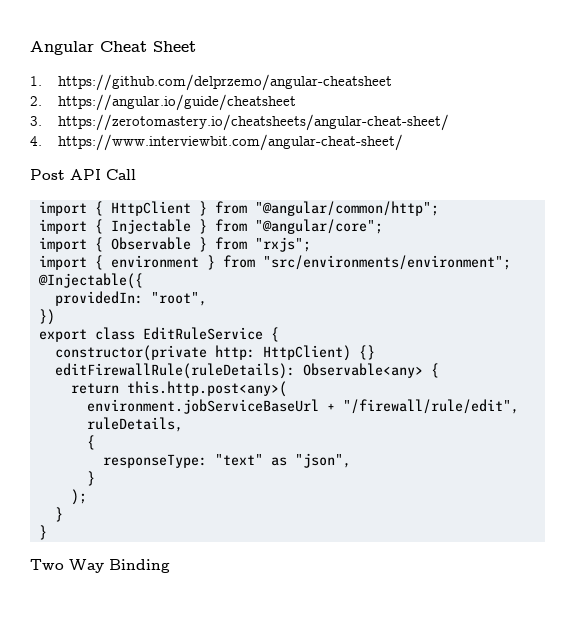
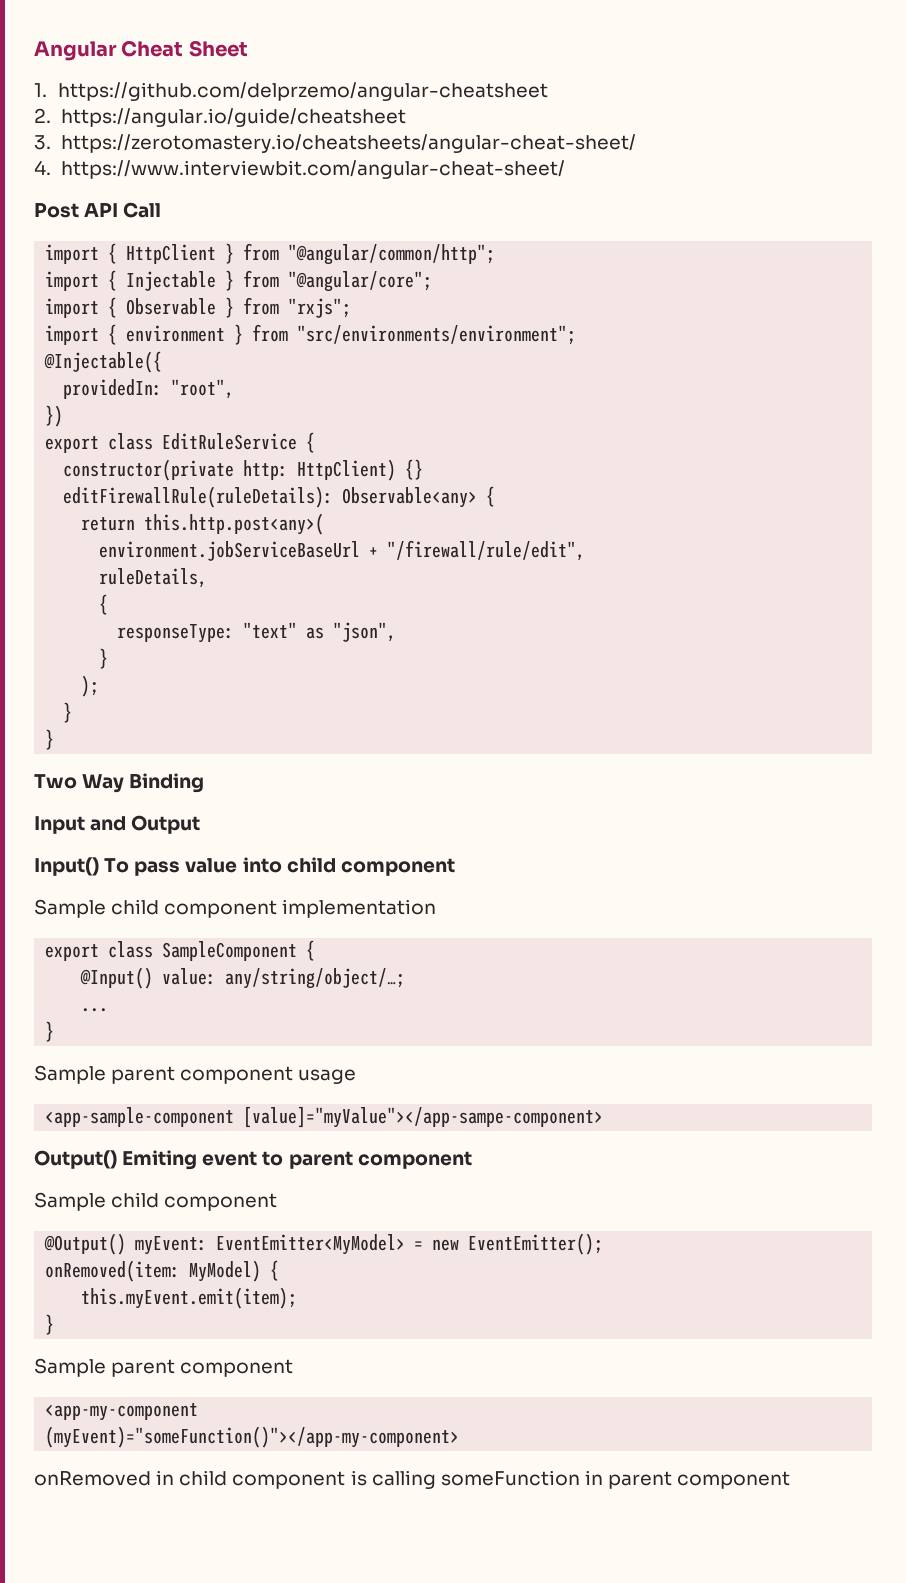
+ Input and Output
+ Input() To pass value into child component
+ Sample child component implementation
+ export class SampleComponent {
+ @Input() value: any/string/object/…;
+ ...
+ }
+ Sample parent component usage
+ <app-sample-component [value]="myValue"></app-sampe-component>
+ Output() Emiting event to parent component
+ Sample child component
+ @Output() myEvent: EventEmitter<MyModel> = new EventEmitter();
+ onRemoved(item: MyModel) {
+ this.myEvent.emit(item);
+ }
+ Sample parent component
+ <app-my-component
+ (myEvent)="someFunction()"></app-my-component>
+ onRemoved in child component is calling someFunction in parent component

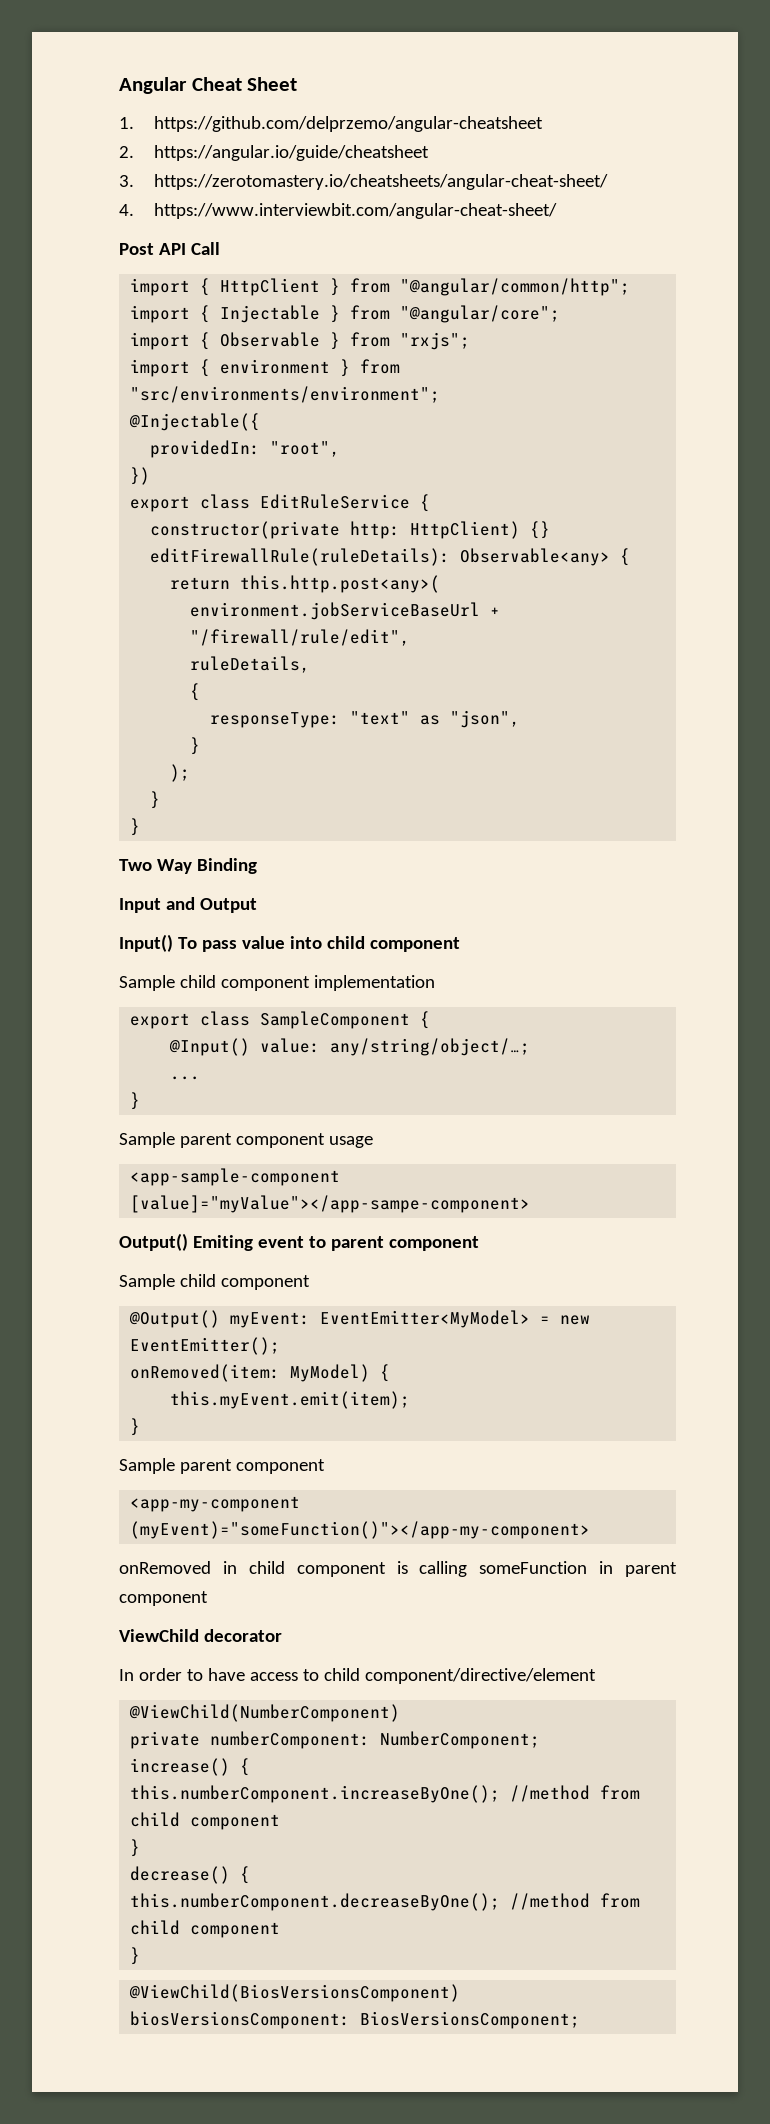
+ ViewChild decorator
+ In order to have access to child component/directive/element
+ @ViewChild(NumberComponent)
+ private numberComponent: NumberComponent;
+ increase() {
+ this.numberComponent.increaseByOne(); //method from child component
+ }
+ decrease() {
+ this.numberComponent.decreaseByOne(); //method from child component
+ }
+ @ViewChild(BiosVersionsComponent) biosVersionsComponent: BiosVersionsComponent;

